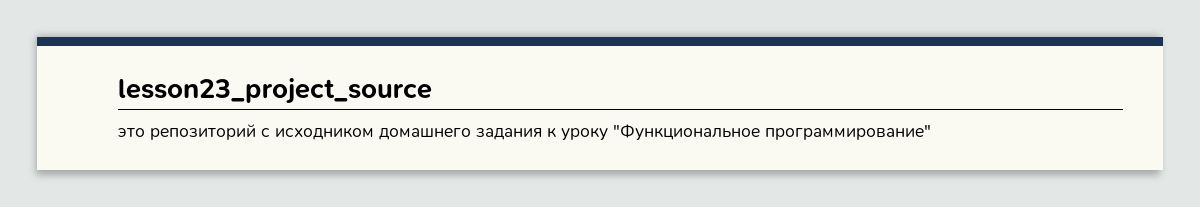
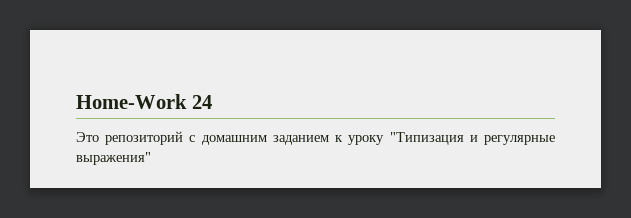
- lesson23_project_source
- это репозиторий с исходником домашнего задания к уроку "Функциональное программирование"
+ Home-Work 24
+ Это репозиторий с домашним заданием к уроку "Типизация и регулярные выражения"

